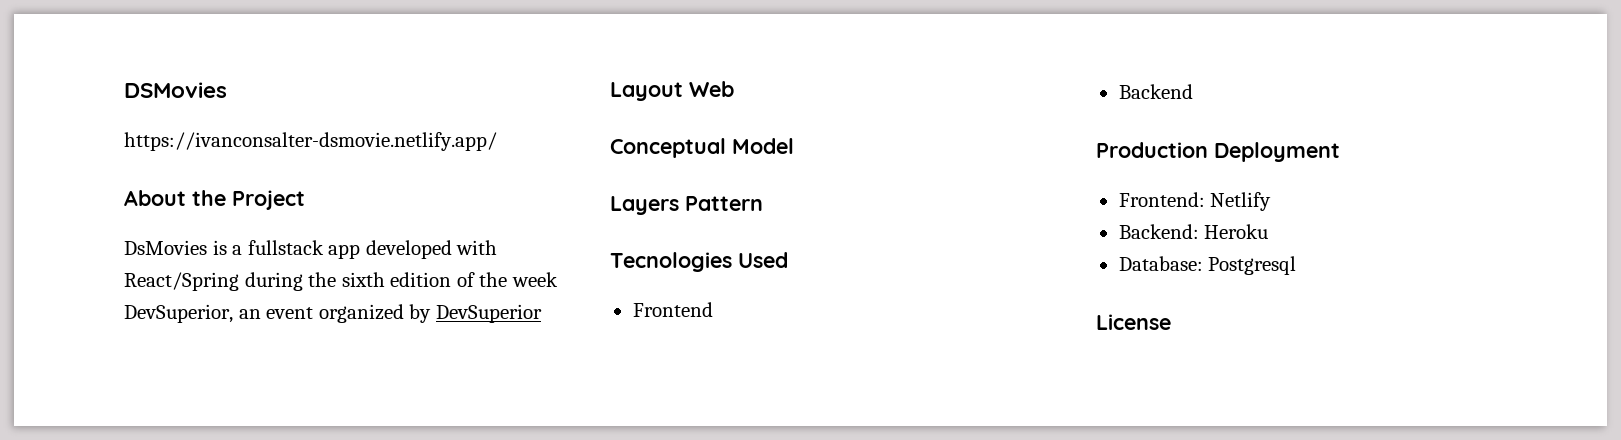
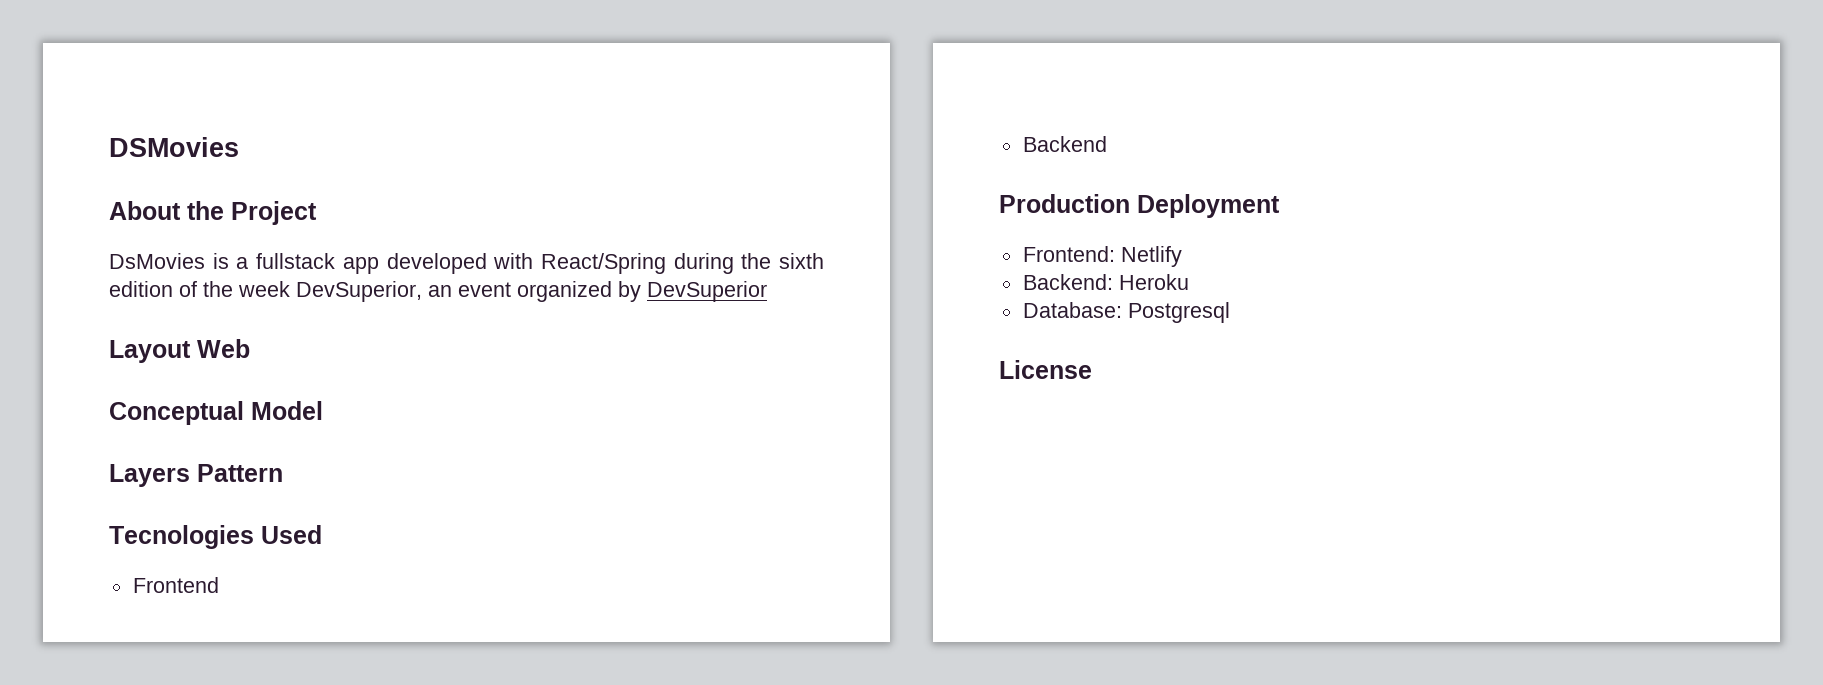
- https://ivanconsalter-dsmovie.netlify.app/

